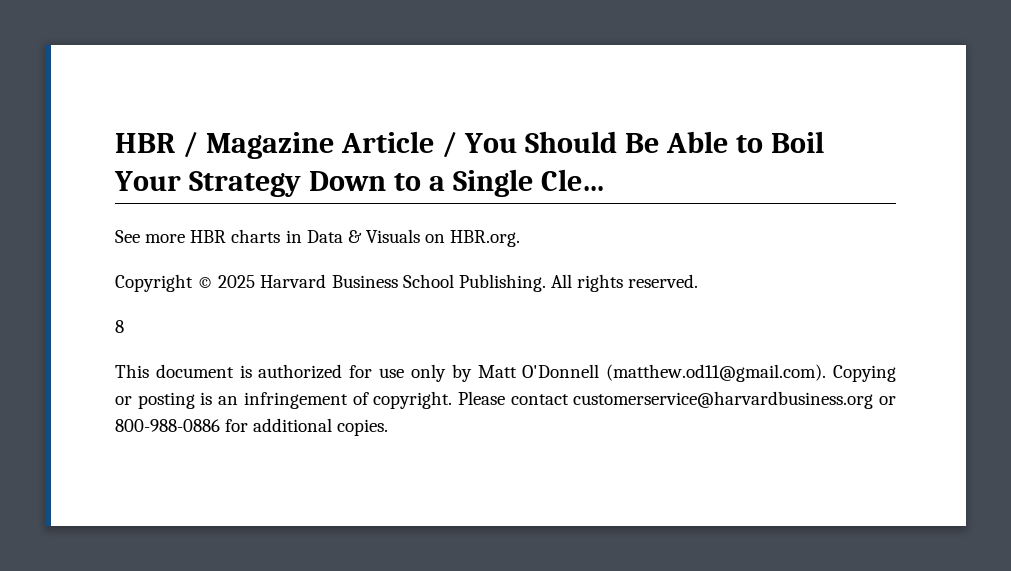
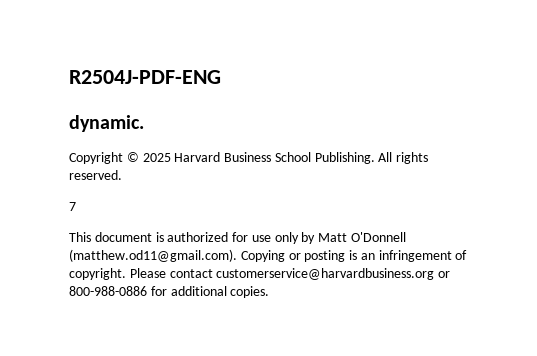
- HBR / Magazine Article / You Should Be Able to Boil Your Strategy Down to a Single Cle…
- See more HBR charts in Data & Visuals on HBR.org.
+ R2504J-PDF-ENG
+ dynamic.
- 8
+ 7

